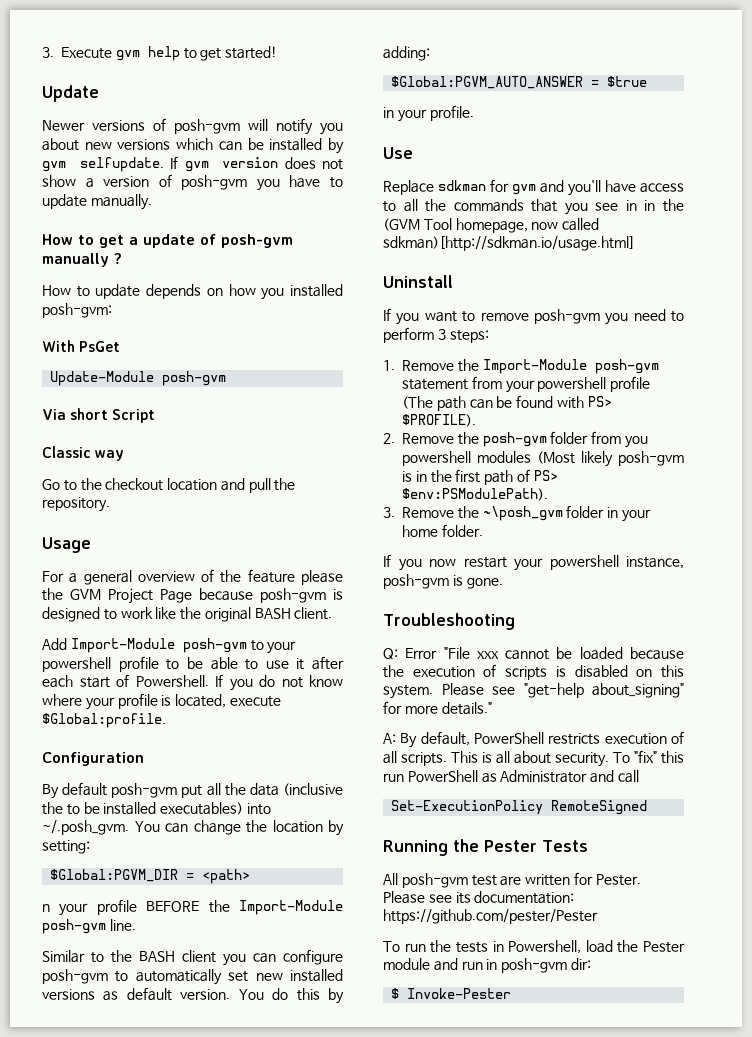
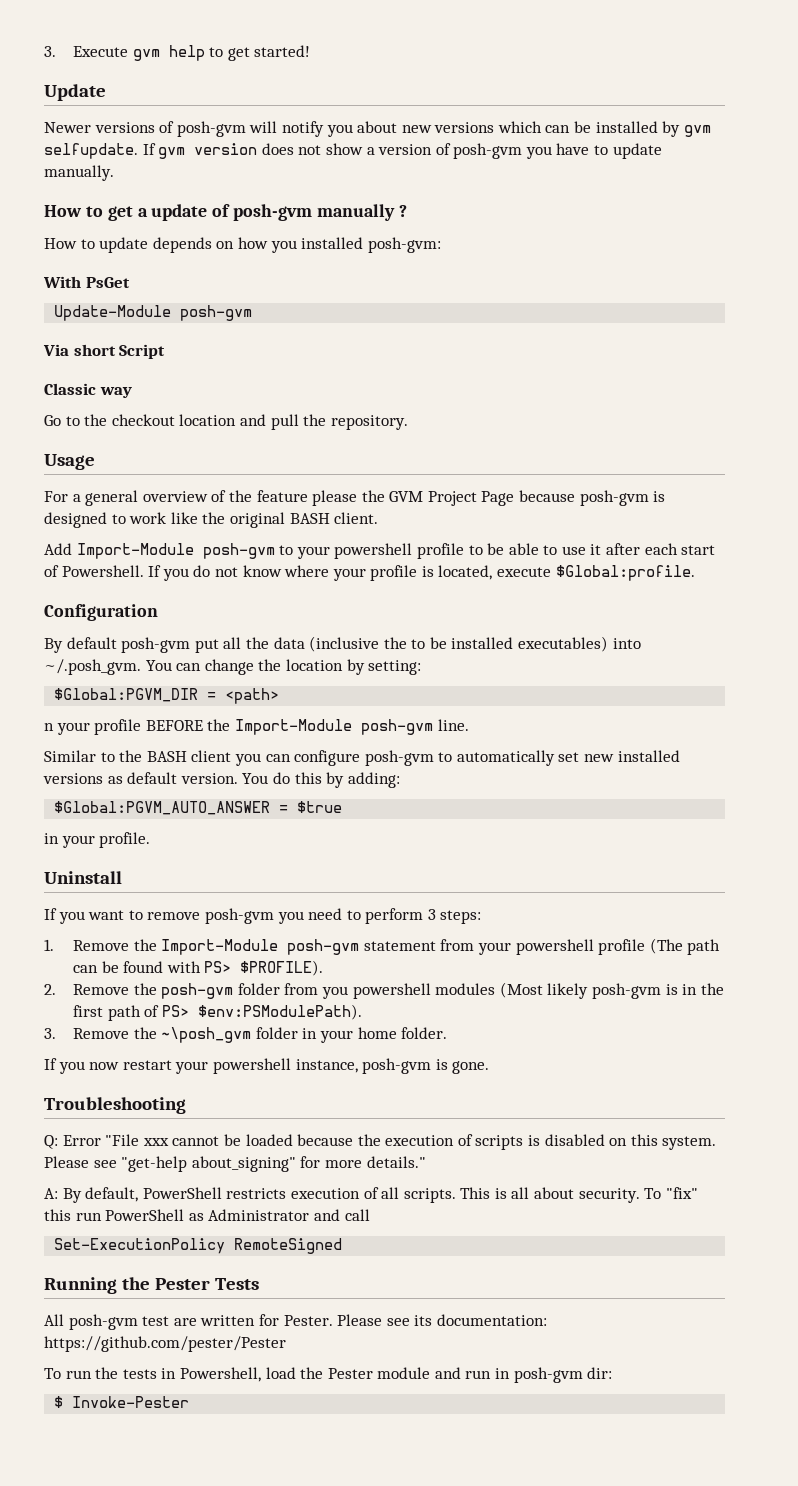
- Use
- Replace sdkman for gvm and you'll have access to all the commands that you see in in the (GVM Tool homepage, now called sdkman)[http://sdkman.io/usage.html]

